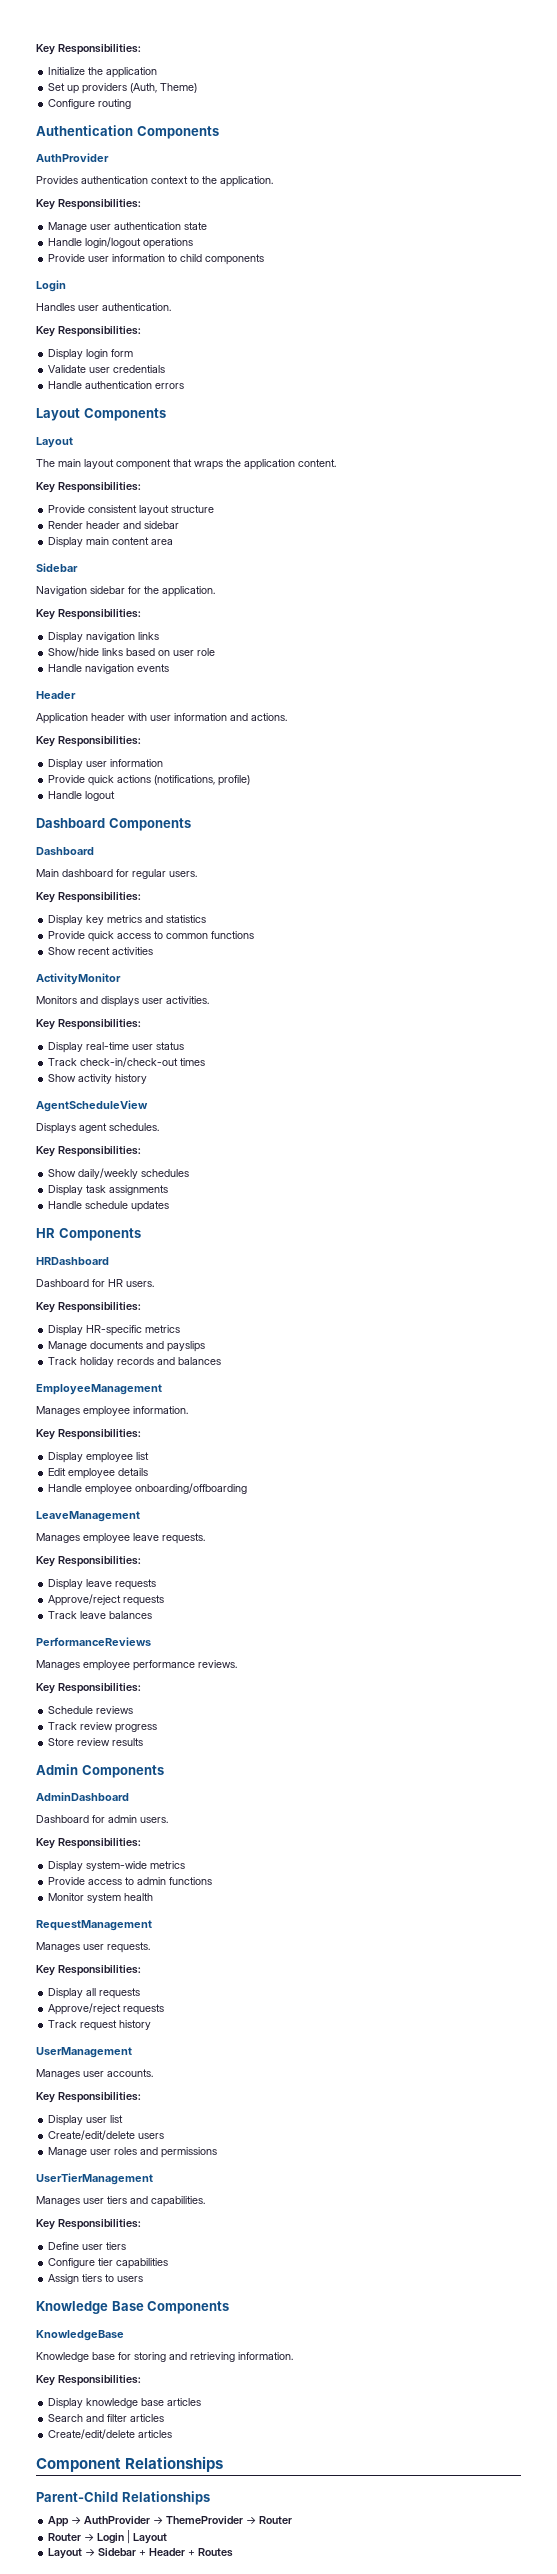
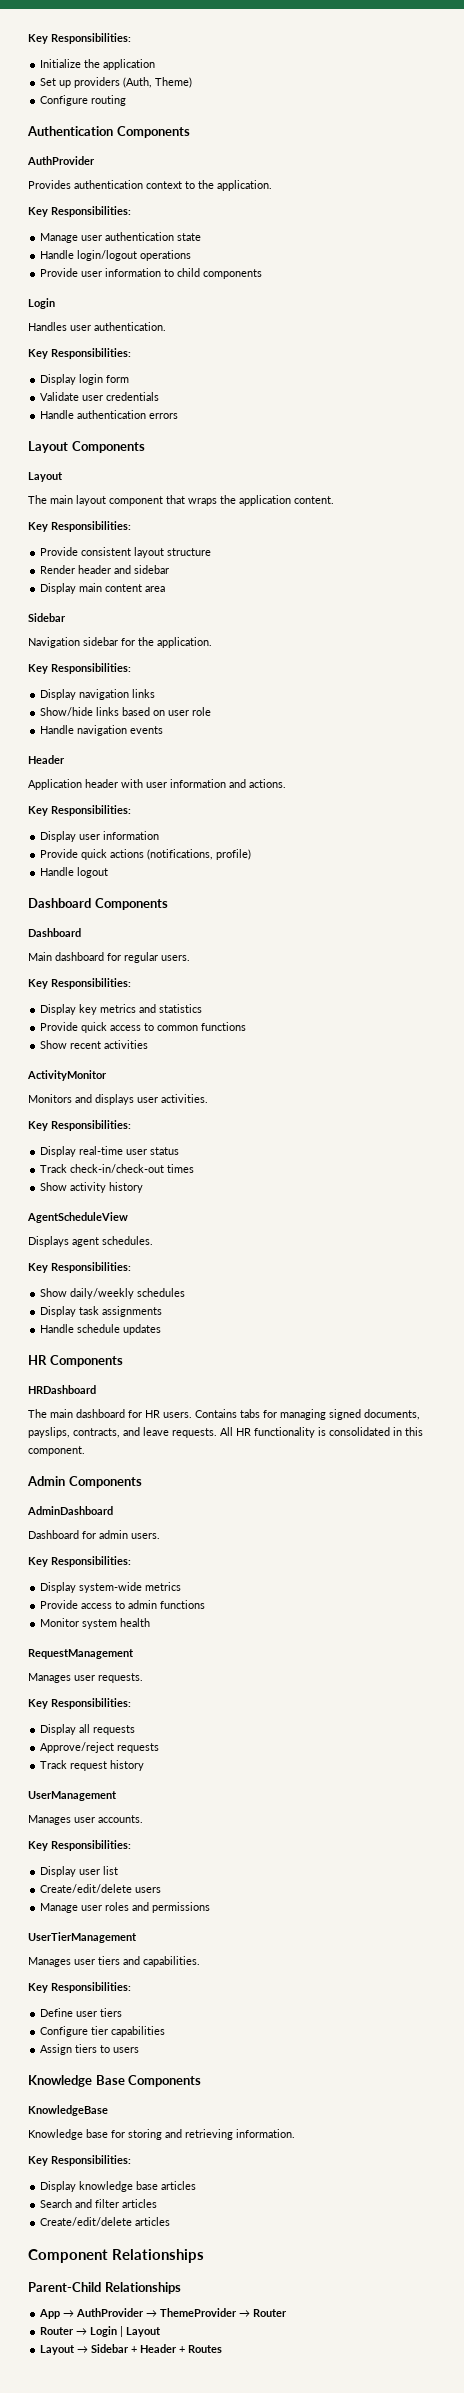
- Dashboard for HR users.
- Key Responsibilities:
- Display HR-specific metrics
- Manage documents and payslips
- Track holiday records and balances
- EmployeeManagement
- Manages employee information.
- Key Responsibilities:
- Display employee list
- Edit employee details
- Handle employee onboarding/offboarding
- LeaveManagement
- Manages employee leave requests.
- Key Responsibilities:
- Display leave requests
- Approve/reject requests
- Track leave balances
- PerformanceReviews
- Manages employee performance reviews.
- Key Responsibilities:
- Schedule reviews
- Track review progress
- Store review results
+ The main dashboard for HR users. Contains tabs for managing signed documents, payslips, contracts, and leave requests. All HR functionality is consolidated in this component.

